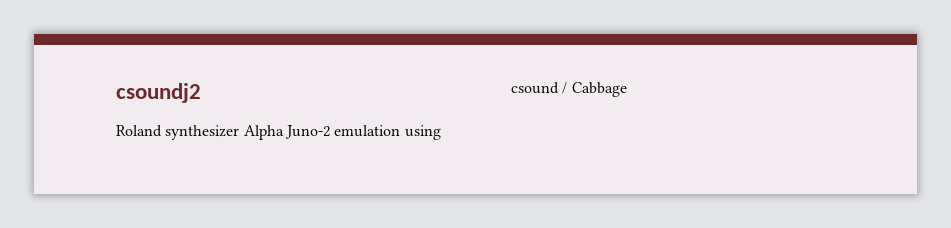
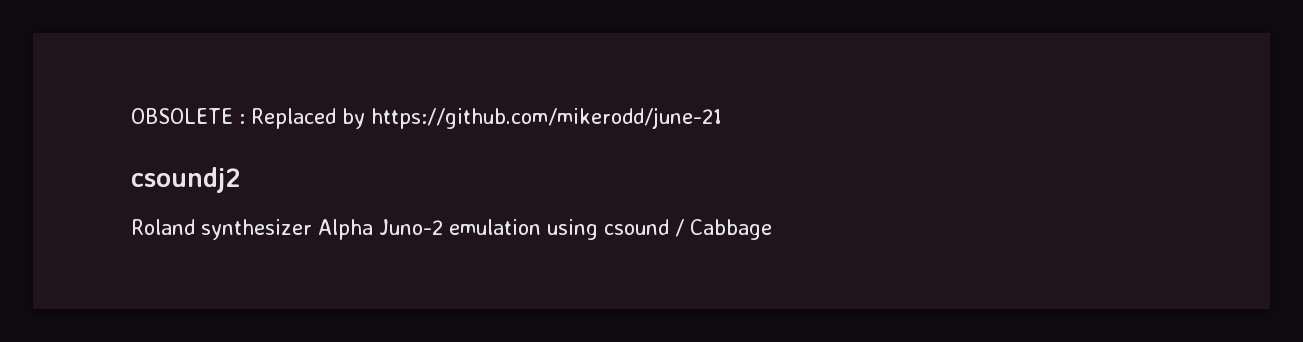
+ OBSOLETE : Replaced by https://github.com/mikerodd/june-21

